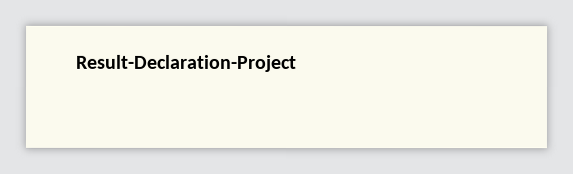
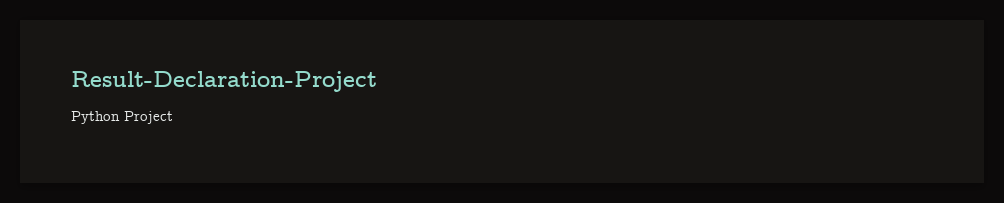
+ Python Project

